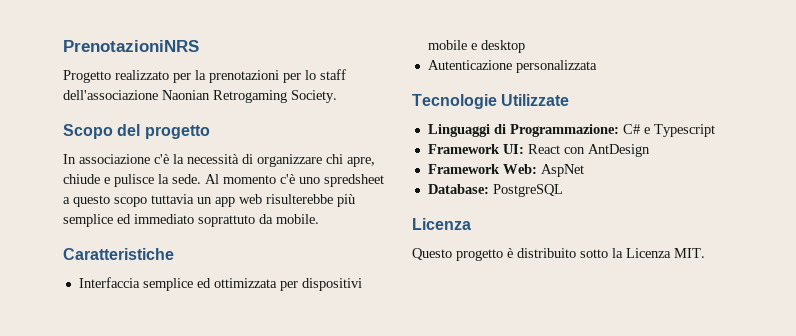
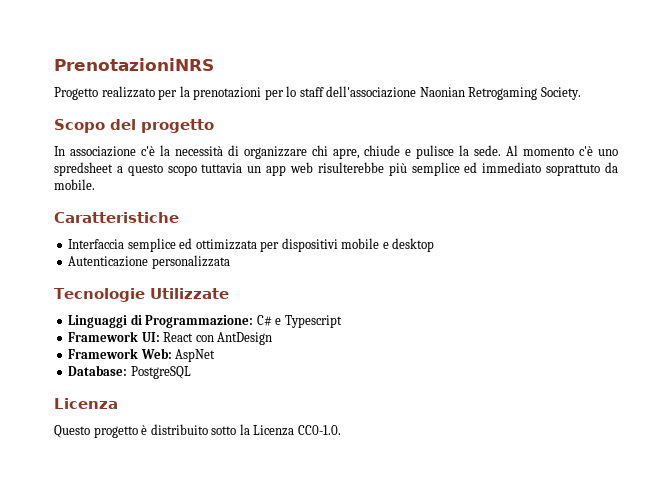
- Questo progetto è distribuito sotto la Licenza MIT.
+ Questo progetto è distribuito sotto la Licenza CC0-1.0.

